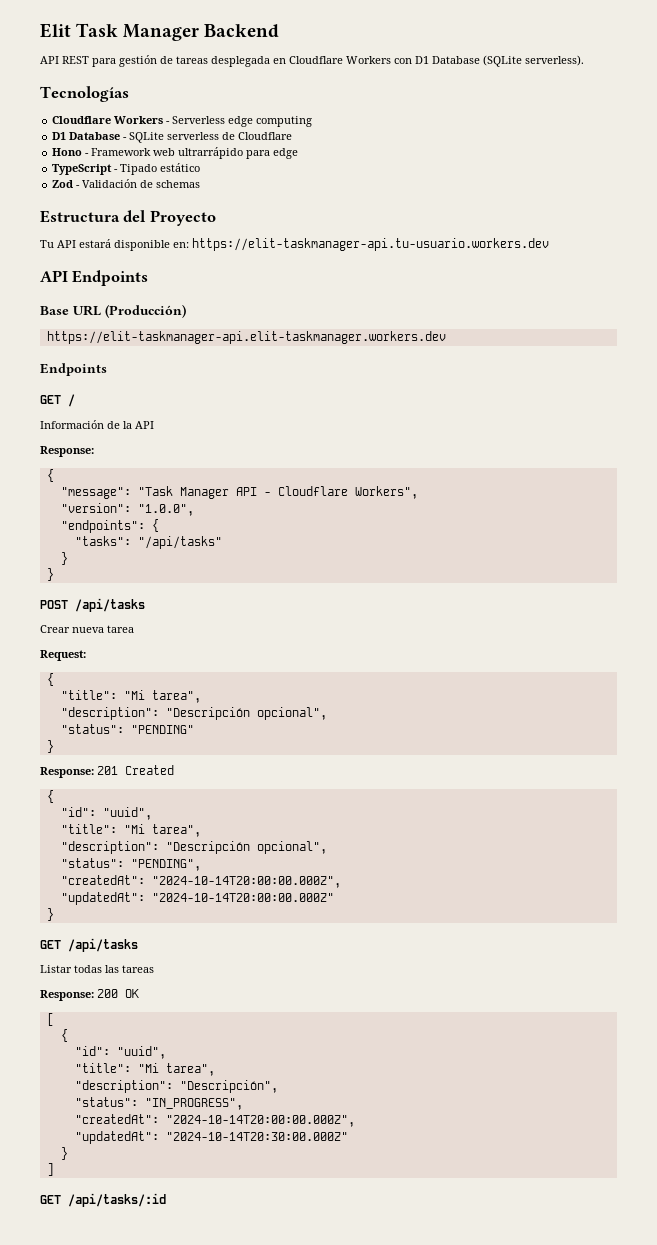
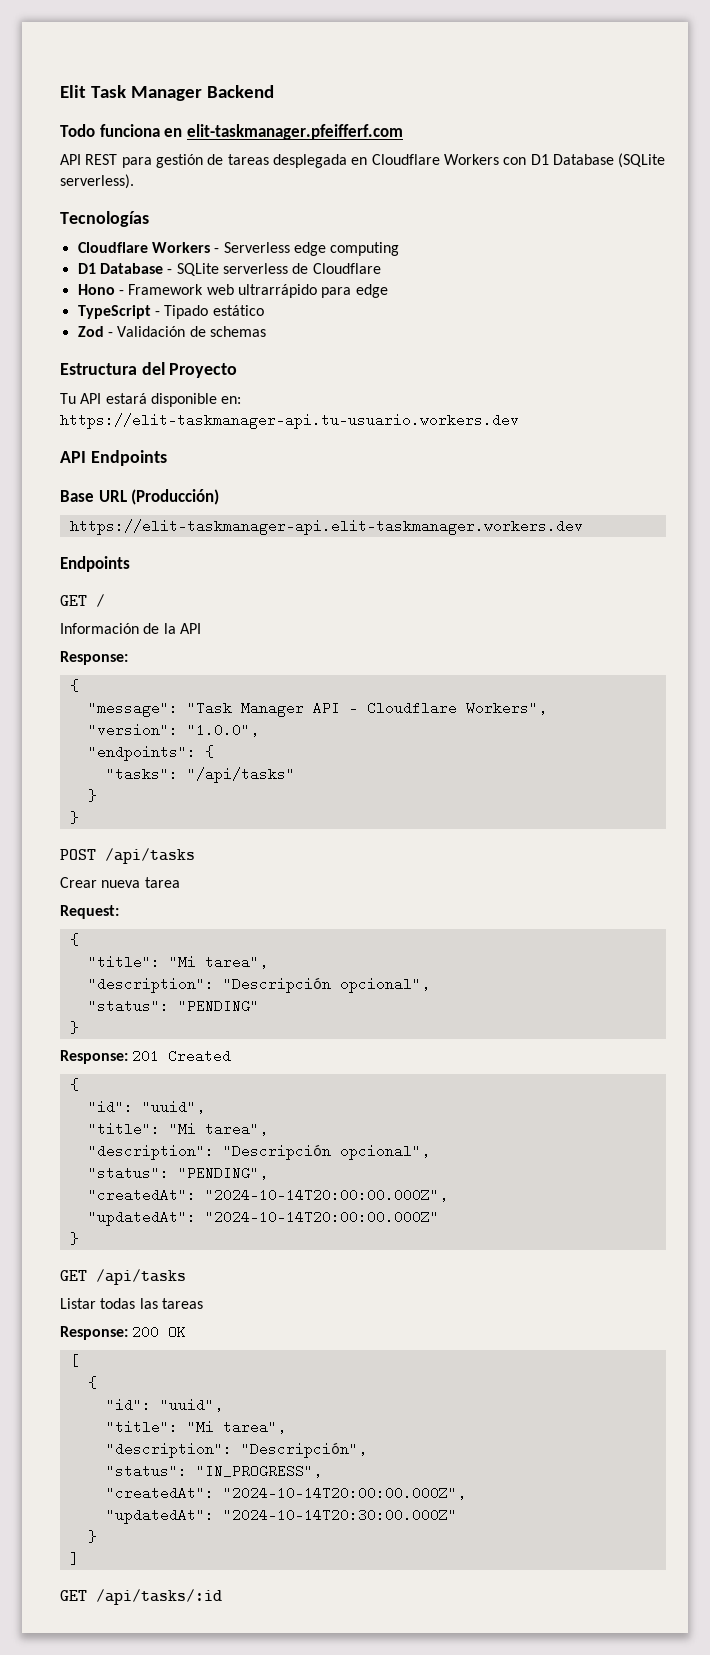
+ Todo funciona en elit-taskmanager.pfeifferf.com

